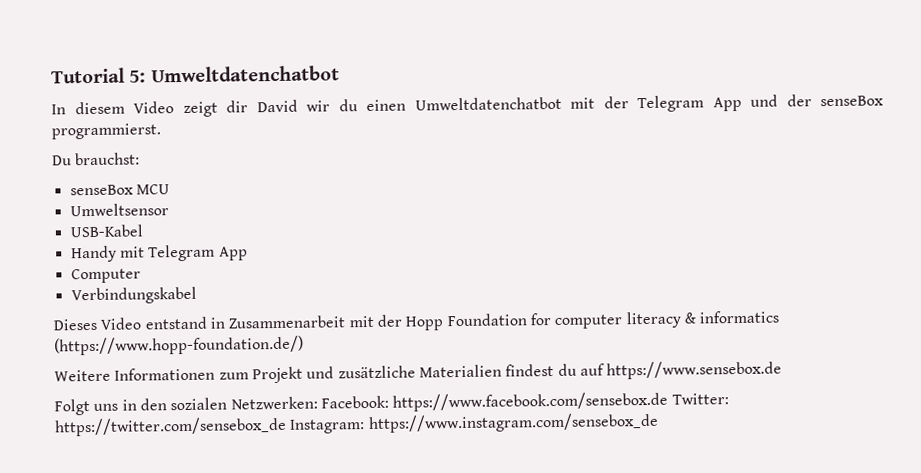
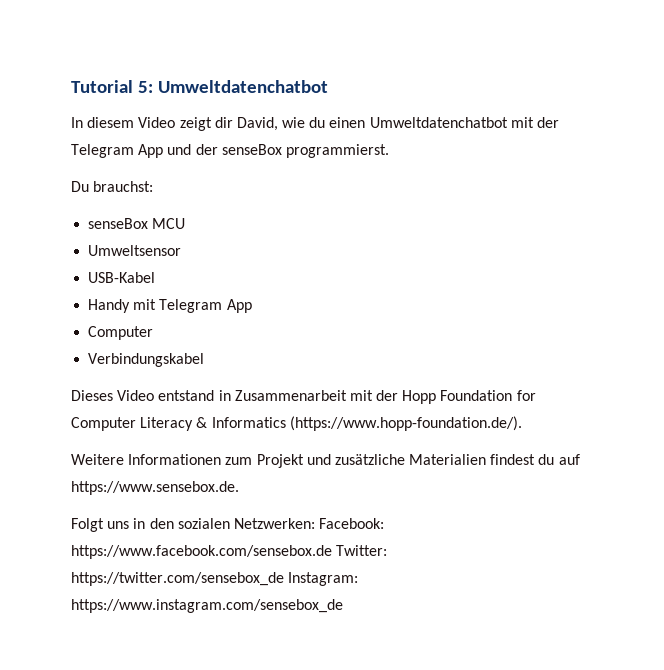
- In diesem Video zeigt dir David wir du einen Umweltdatenchatbot mit der Telegram App und der senseBox programmierst.
+ In diesem Video zeigt dir David, wie du einen Umweltdatenchatbot mit der Telegram App und der senseBox programmierst.
- Dieses Video entstand in Zusammenarbeit mit der Hopp Foundation for computer literacy & informatics (https://www.hopp-foundation.de/)
+ Dieses Video entstand in Zusammenarbeit mit der Hopp Foundation for Computer Literacy & Informatics (https://www.hopp-foundation.de/).
- Weitere Informationen zum Projekt und zusätzliche Materialien findest du auf https://www.sensebox.de
+ Weitere Informationen zum Projekt und zusätzliche Materialien findest du auf https://www.sensebox.de.

